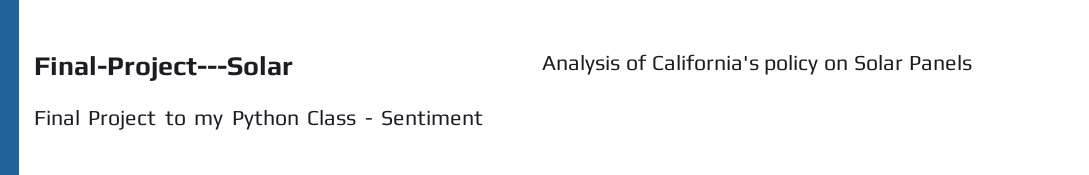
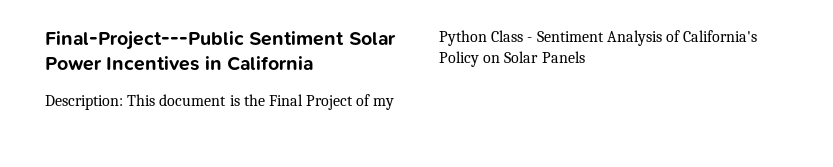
- Final-Project---Solar
- Final Project to my Python Class - Sentiment Analysis of California's policy on Solar Panels
+ Final-Project---Public Sentiment Solar Power Incentives in California
+ Description: This document is the Final Project of my Python Class - Sentiment Analysis of California's Policy on Solar Panels

